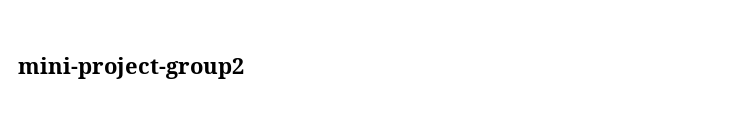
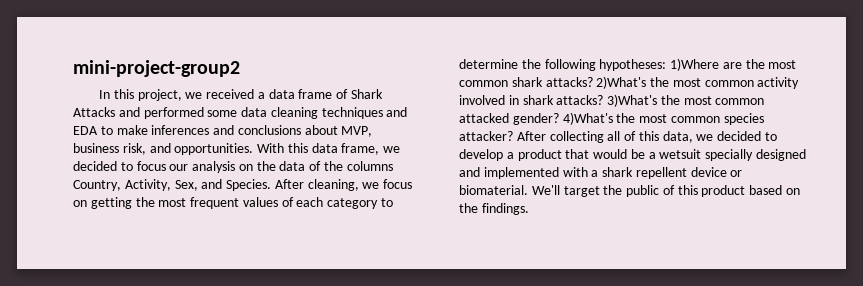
+ In this project, we received a data frame of Shark Attacks and performed some data cleaning techniques and EDA to make inferences and conclusions about MVP, business risk, and opportunities. With this data frame, we decided to focus our analysis on the data of the columns Country, Activity, Sex, and Species. After cleaning, we focus on getting the most frequent values of each category to determine the following hypotheses: 1)Where are the most common shark attacks? 2)What's the most common activity involved in shark attacks? 3)What's the most common attacked gender? 4)What's the most common species attacker? After collecting all of this data, we decided to develop a product that would be a wetsuit specially designed and implemented with a shark repellent device or biomaterial. We'll target the public of this product based on the findings.

